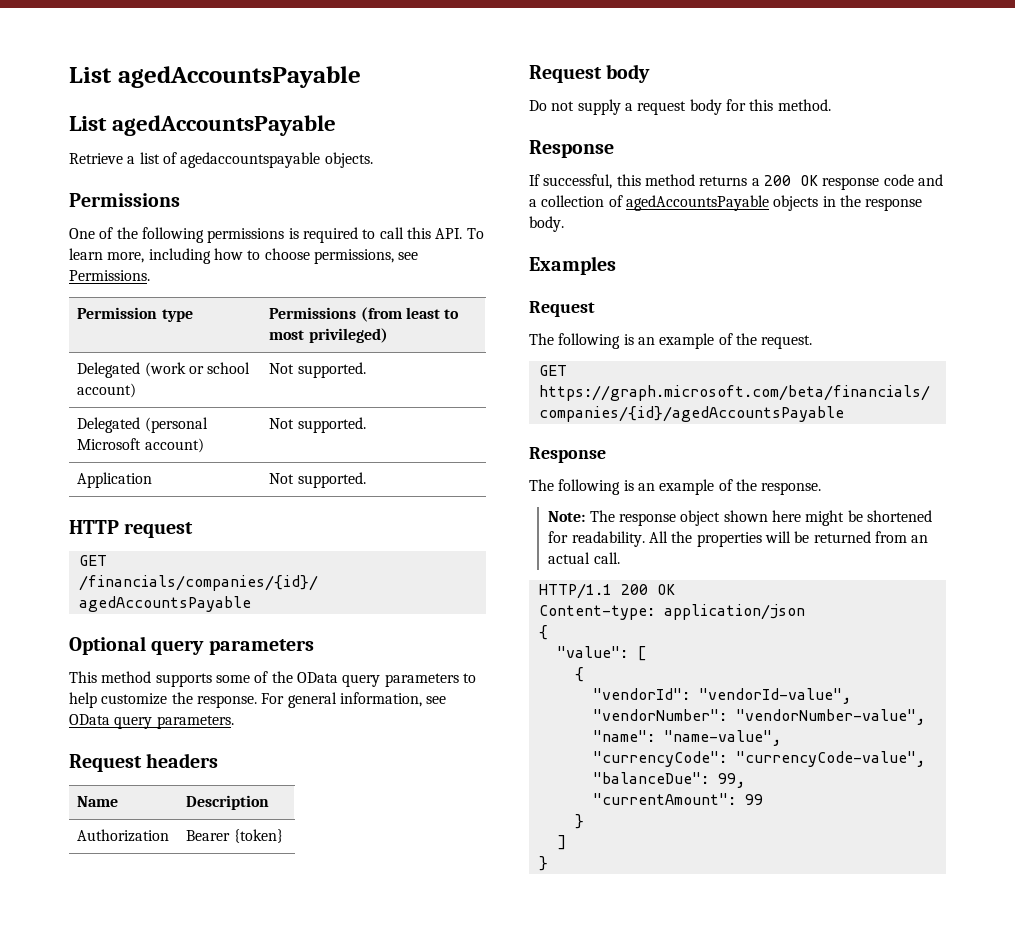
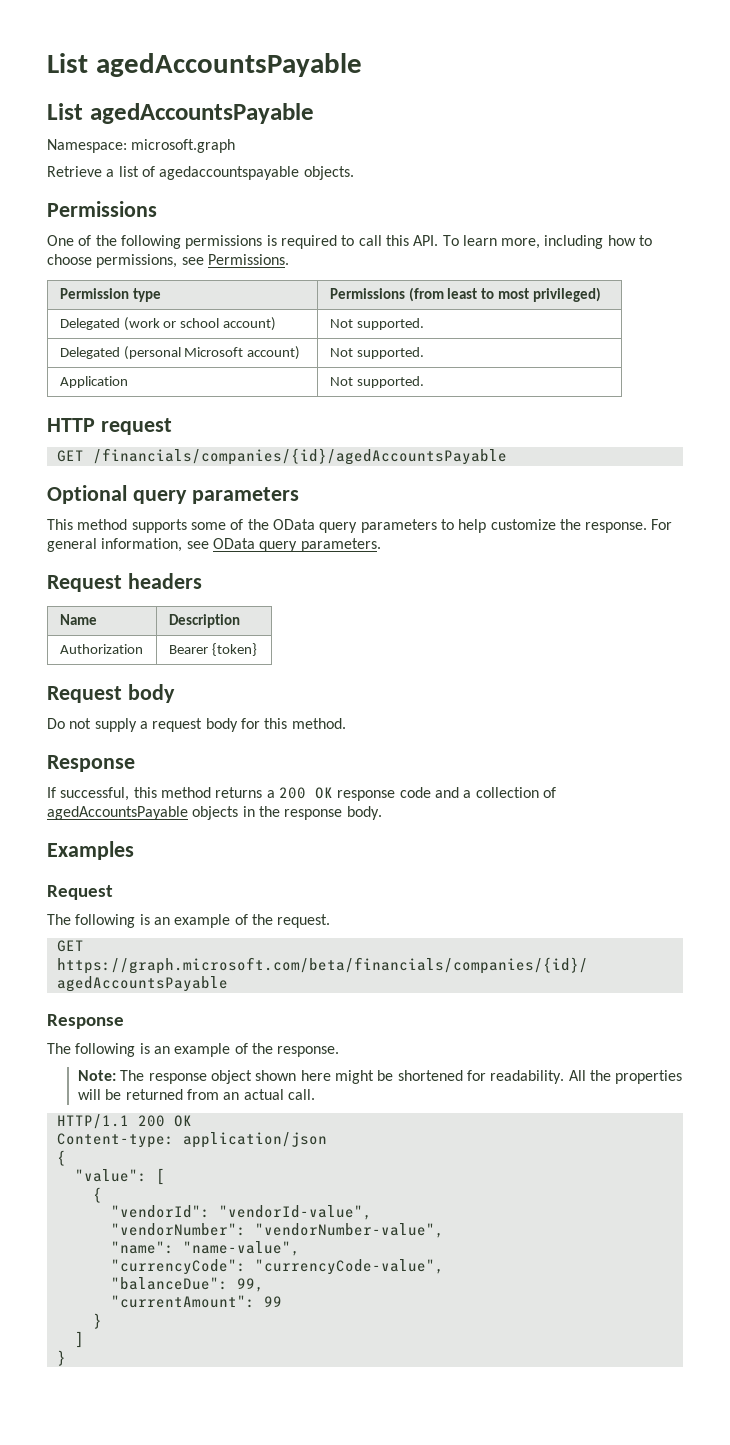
+ Namespace: microsoft.graph

